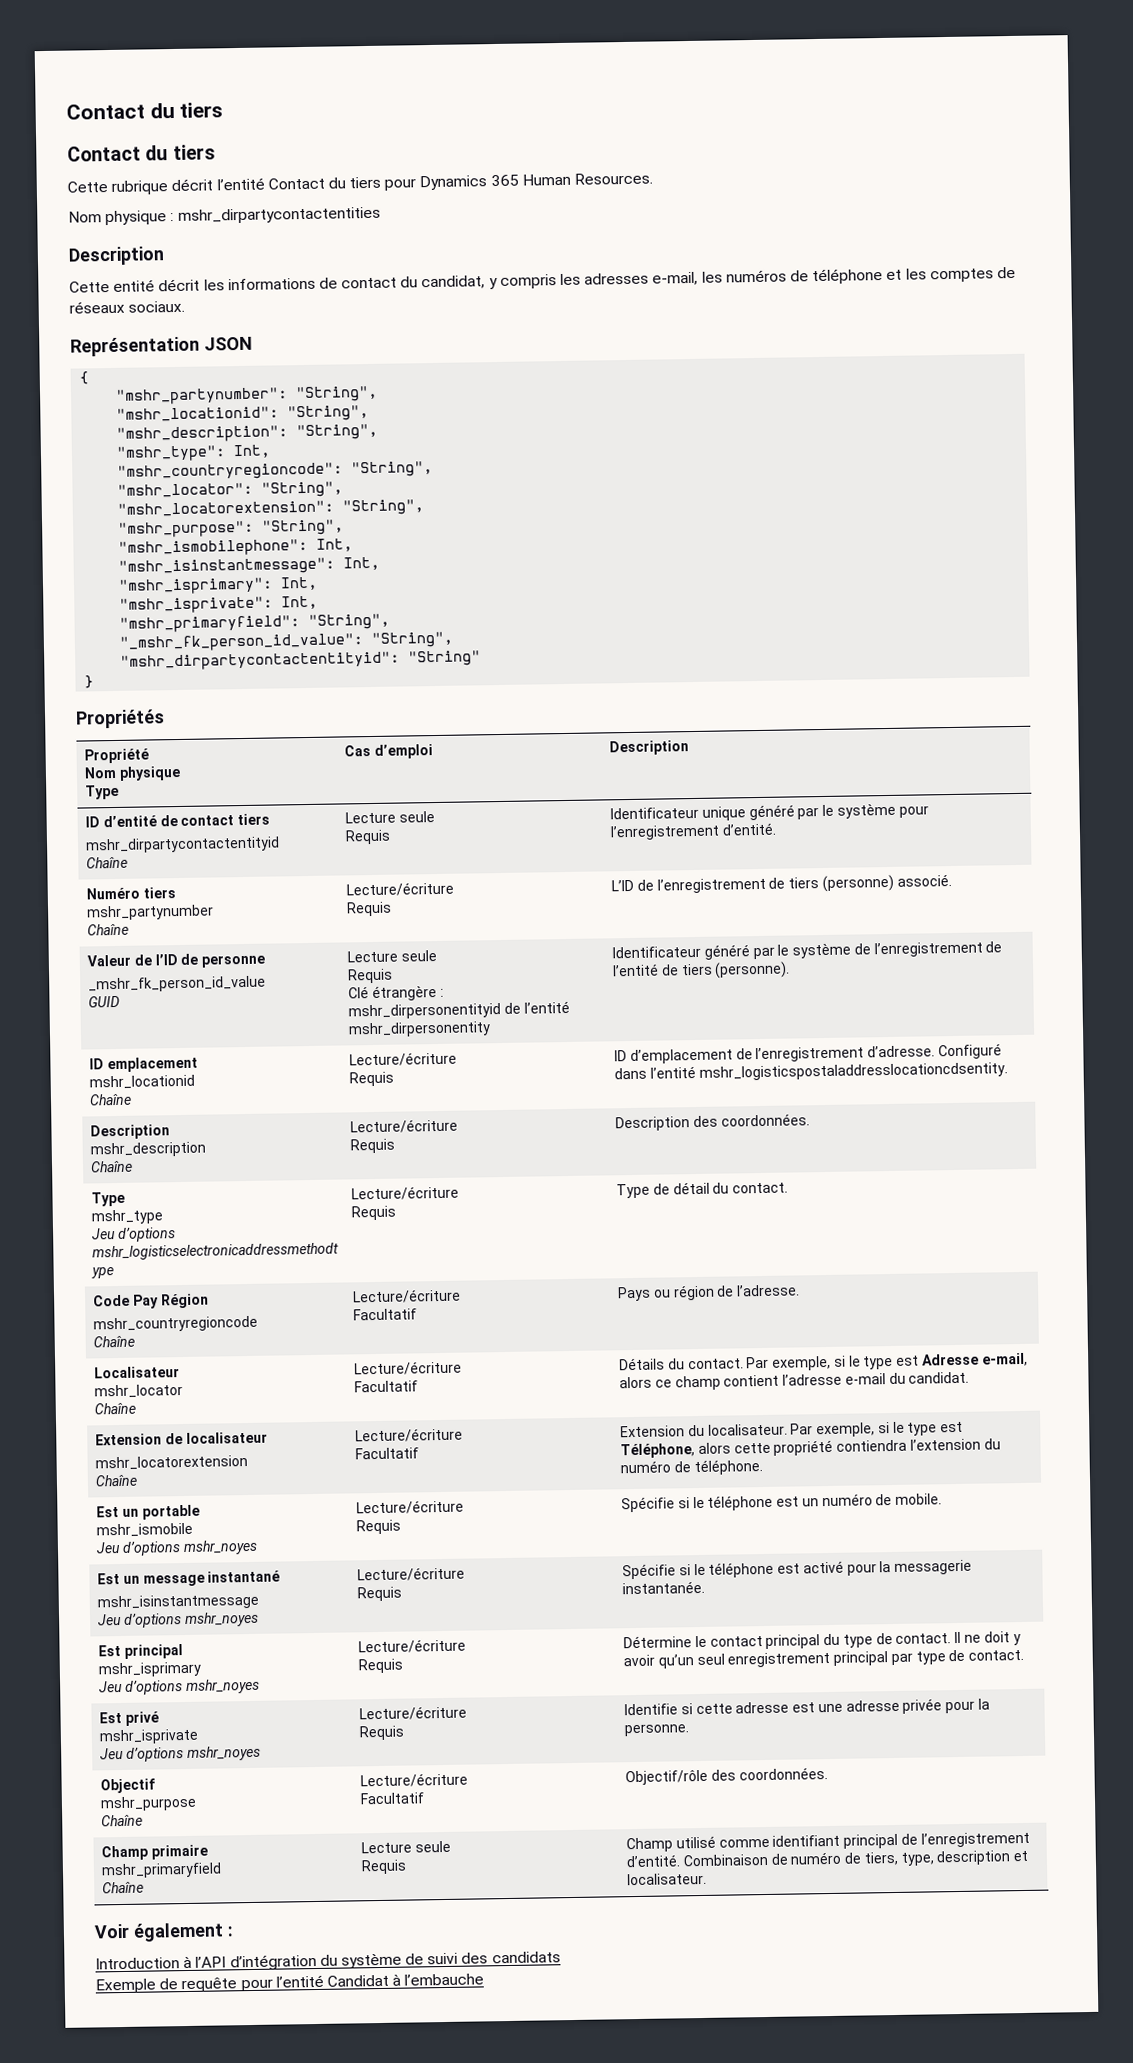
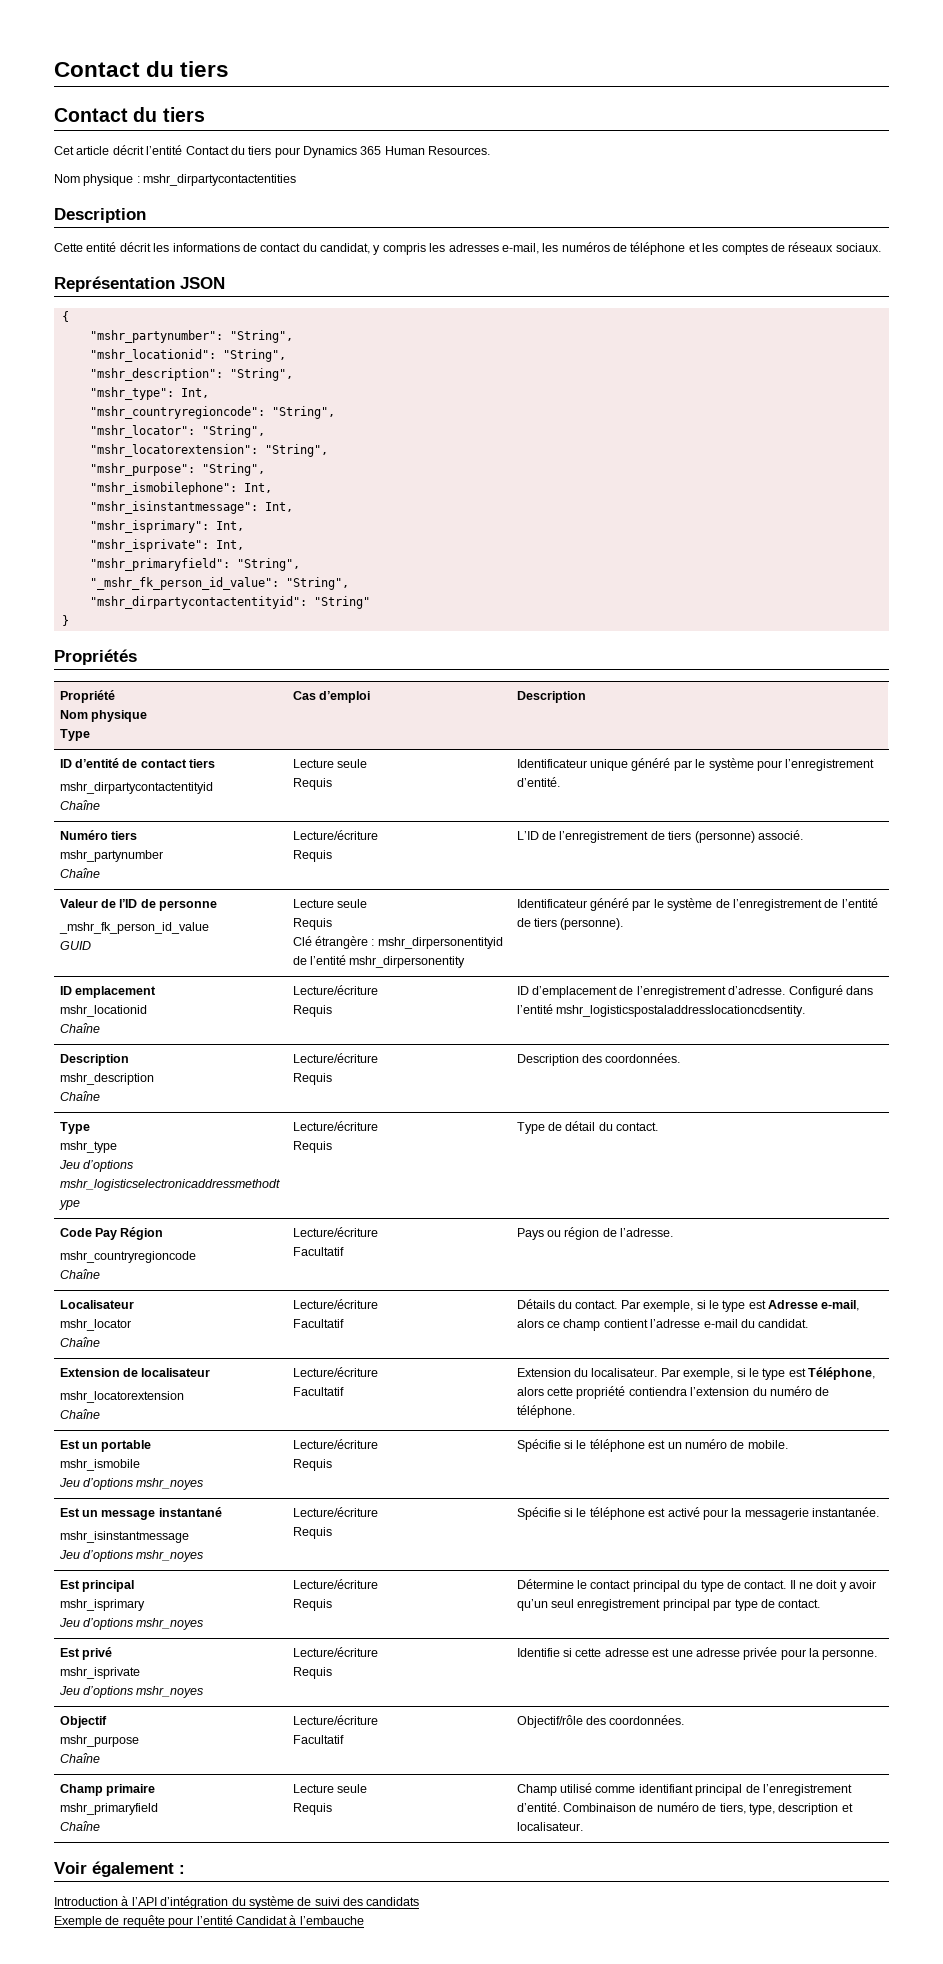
- Cette rubrique décrit l’entité Contact du tiers pour Dynamics 365 Human Resources.
+ Cet article décrit l’entité Contact du tiers pour Dynamics 365 Human Resources.

